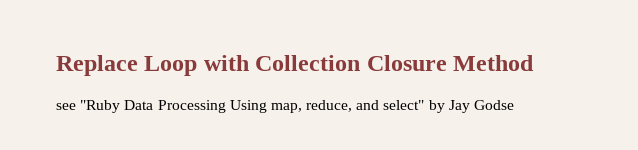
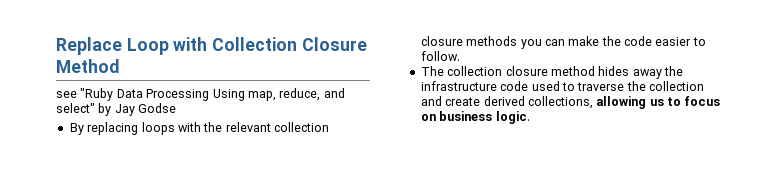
+ By replacing loops with the relevant collection closure methods you can make the code easier to follow.
+ The collection closure method hides away the infrastructure code used to traverse the collection and create derived collections, allowing us to focus on business logic.

